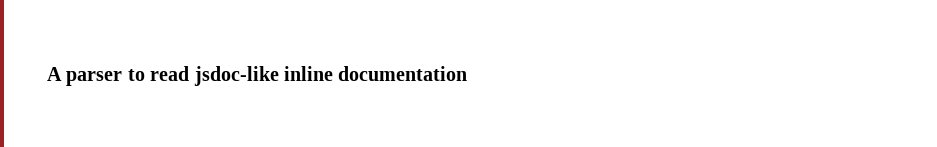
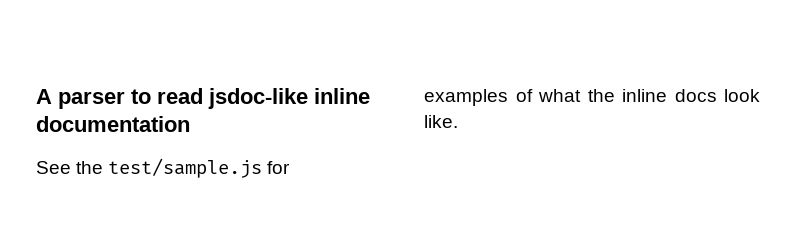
+ See the test/sample.js for examples of what the inline docs look like.

